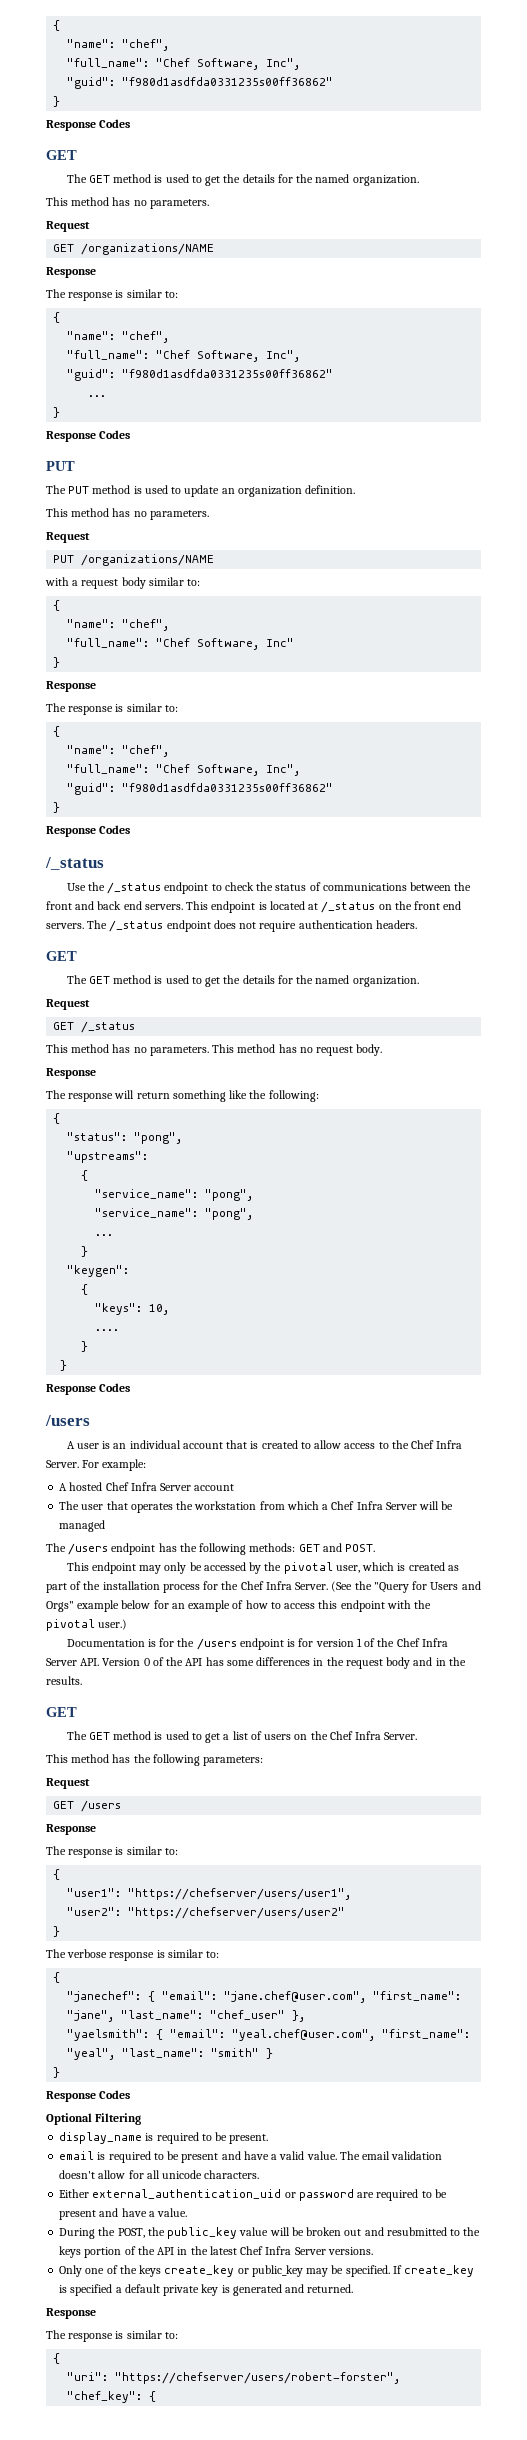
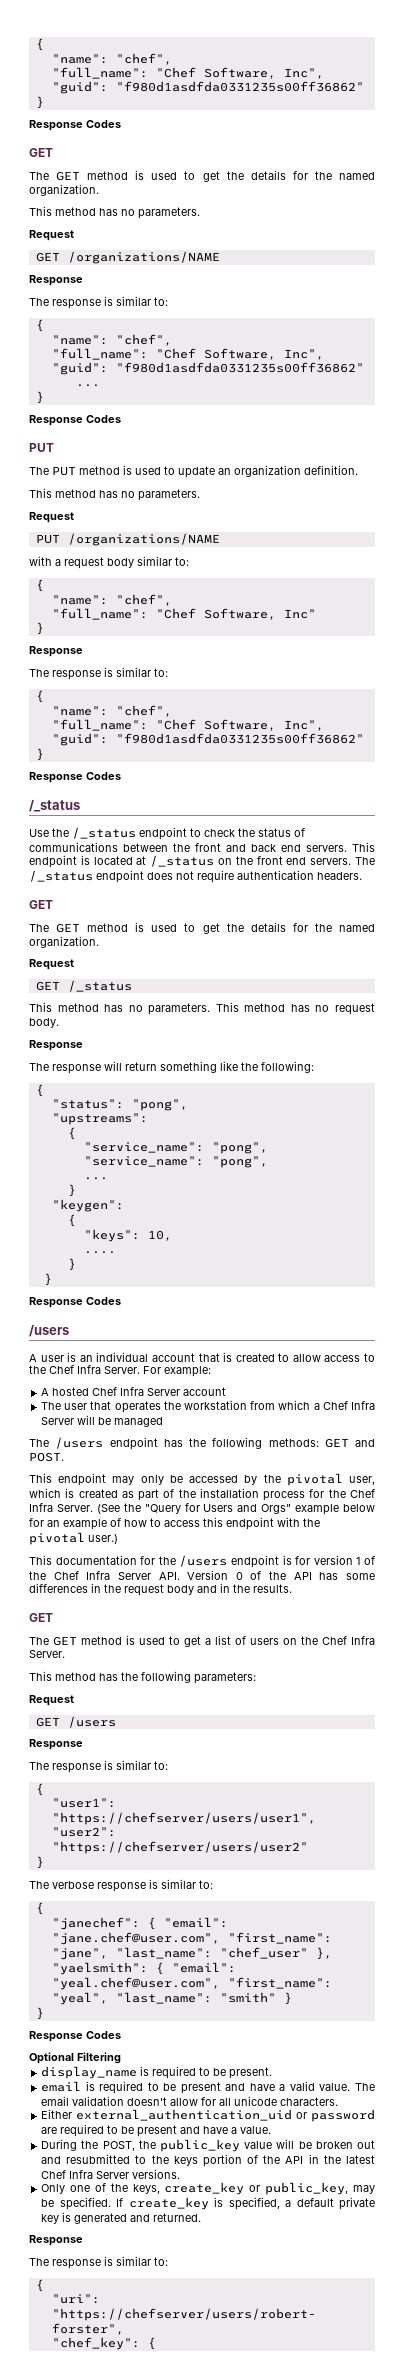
- Documentation is for the /users endpoint is for version 1 of the Chef Infra Server API. Version 0 of the API has some differences in the request body and in the results.
+ This documentation for the /users endpoint is for version 1 of the Chef Infra Server API. Version 0 of the API has some differences in the request body and in the results.
- Only one of the keys create_key or public_key may be specified.
+ Only one of the keys, create_key or public_key, may be specified.
- If create_key is specified a default private key is generated and returned.
+ If create_key is specified, a default private key is generated and returned.

